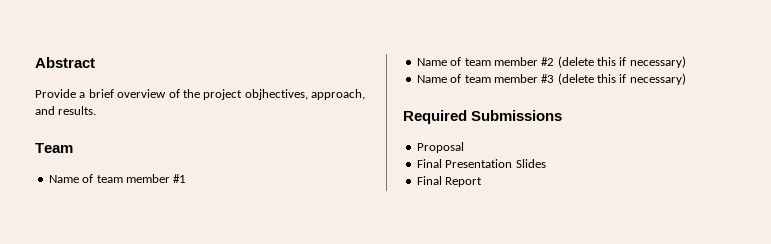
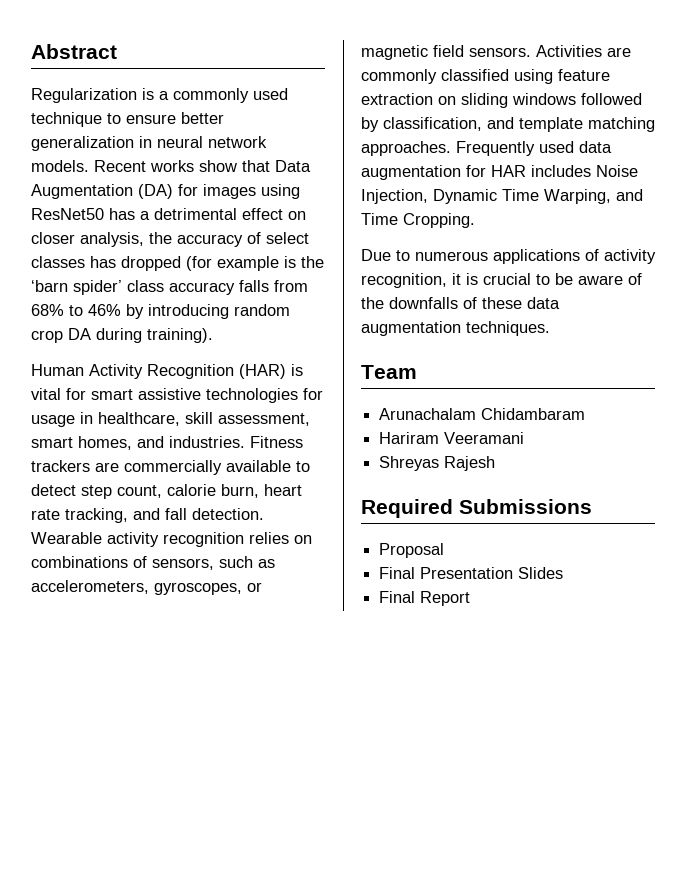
- Provide a brief overview of the project objhectives, approach, and results.
+ Regularization is a commonly used technique to ensure better generalization in neural network models. Recent works show that Data Augmentation (DA) for images using ResNet50 has a detrimental effect on closer analysis, the accuracy of select classes has dropped (for example is the ‘barn spider’ class accuracy falls from 68% to 46% by introducing random crop DA during training).
+ Human Activity Recognition (HAR) is vital for smart assistive technologies for usage in healthcare, skill assessment, smart homes, and industries. Fitness trackers are commercially available to detect step count, calorie burn, heart rate tracking, and fall detection. Wearable activity recognition relies on combinations of sensors, such as accelerometers, gyroscopes, or magnetic field sensors. Activities are commonly classified using feature extraction on sliding windows followed by classification, and template matching approaches. Frequently used data augmentation for HAR includes Noise Injection, Dynamic Time Warping, and Time Cropping.
+ Due to numerous applications of activity recognition, it is crucial to be aware of the downfalls of these data augmentation techniques.
  Team
- Name of team member #1
- Name of team member #2 (delete this if necessary)
- Name of team member #3 (delete this if necessary)
+ Arunachalam Chidambaram
+ Hariram Veeramani
+ Shreyas Rajesh

